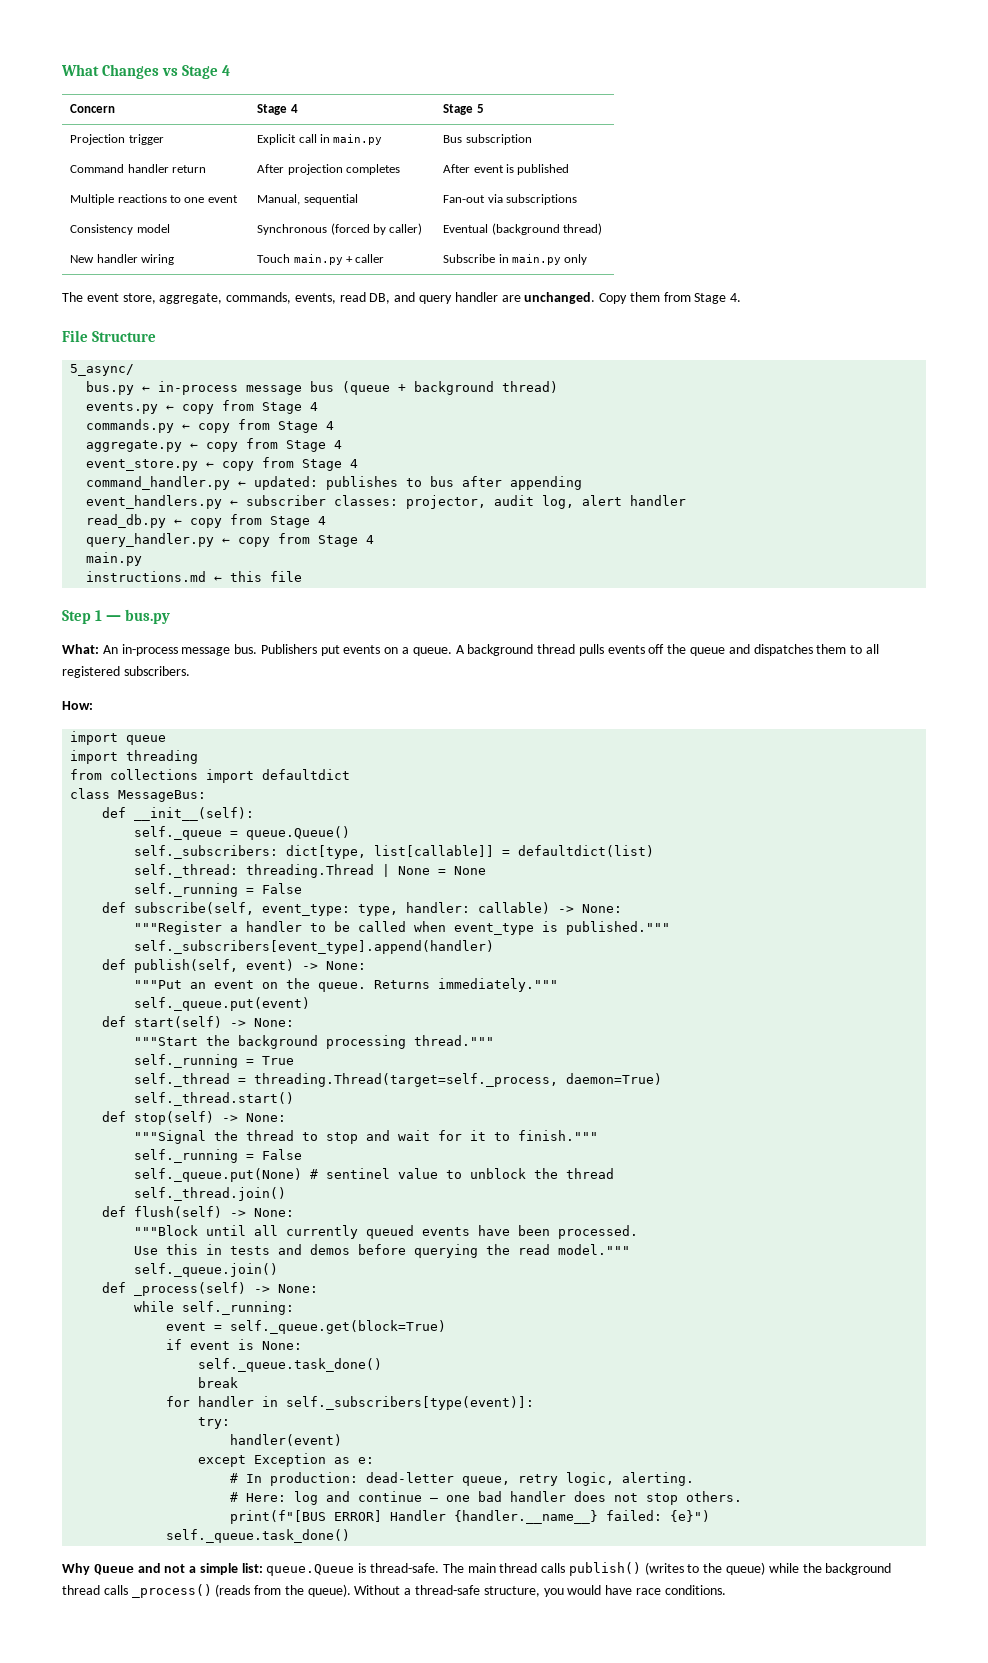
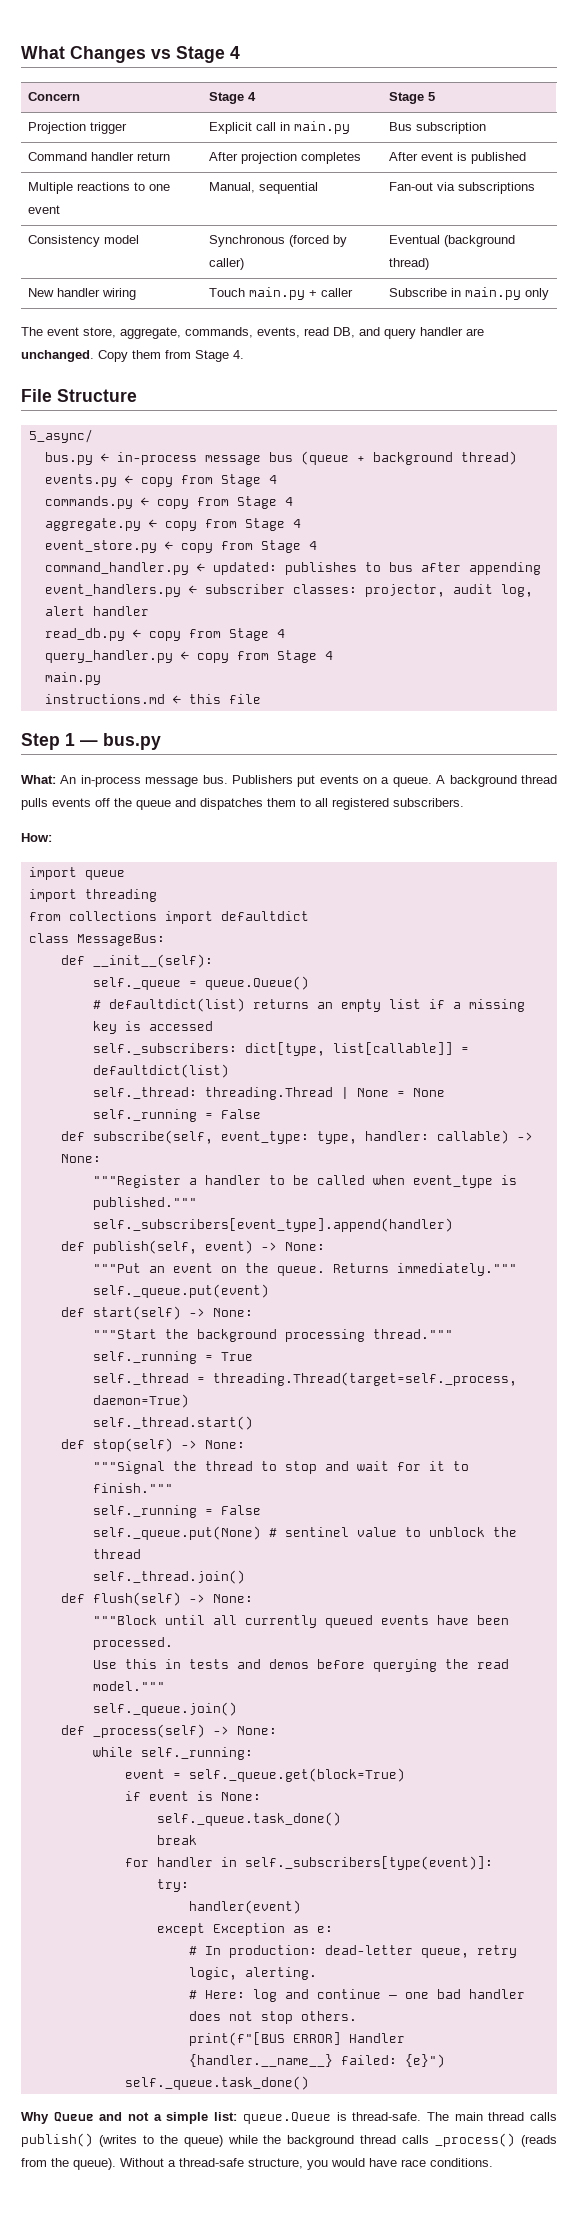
+ # defaultdict(list) returns an empty list if a missing key is accessed

